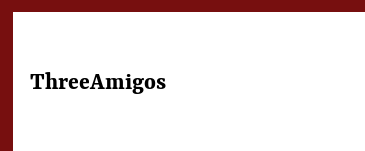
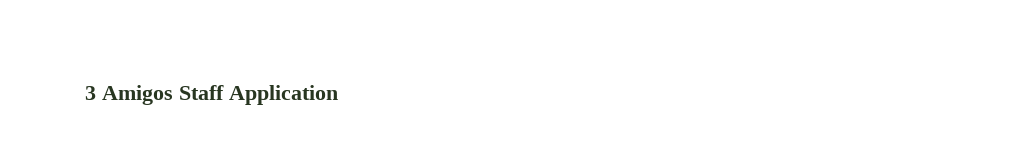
- ThreeAmigos
+ 3 Amigos Staff Application

